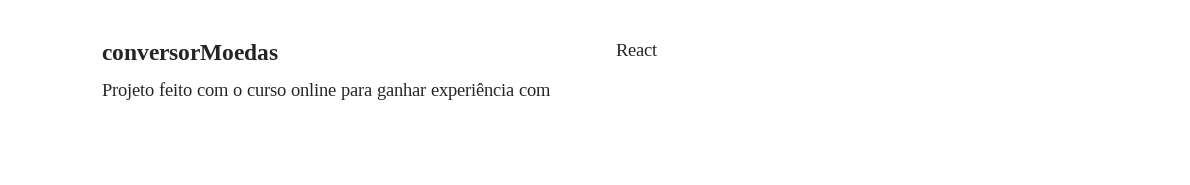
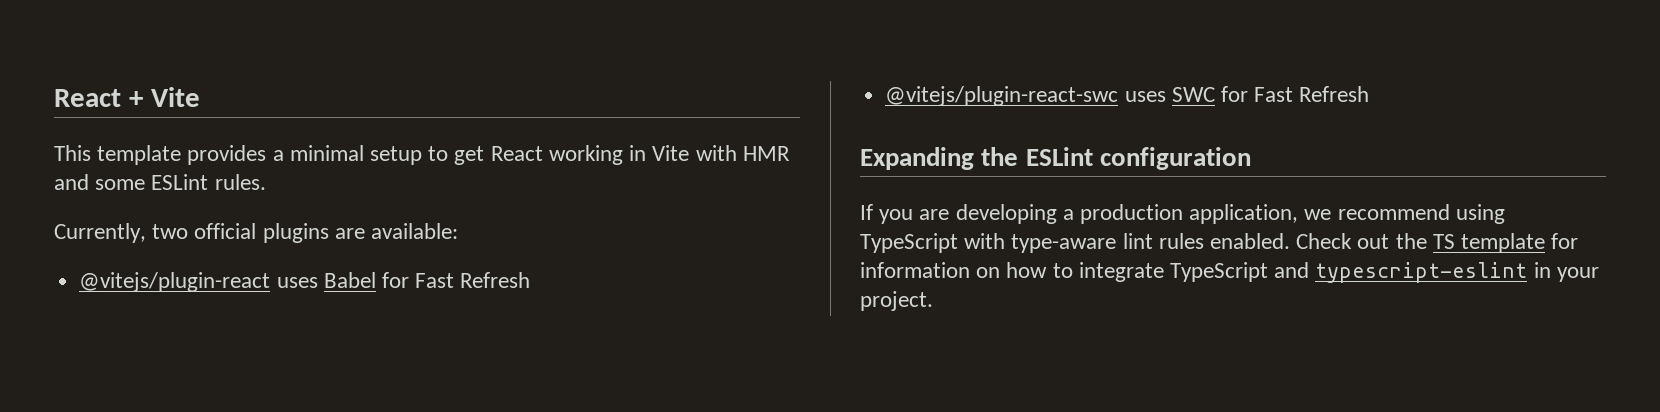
- conversorMoedas
- Projeto feito com o curso online para ganhar experiência com React
+ React + Vite
+ This template provides a minimal setup to get React working in Vite with HMR and some ESLint rules.
+ Currently, two official plugins are available:
+ @vitejs/plugin-react uses Babel for Fast Refresh
+ @vitejs/plugin-react-swc uses SWC for Fast Refresh
+ Expanding the ESLint configuration
+ If you are developing a production application, we recommend using TypeScript with type-aware lint rules enabled. Check out the TS template for information on how to integrate TypeScript and typescript-eslint in your project.

